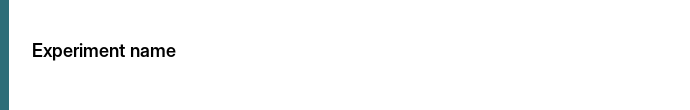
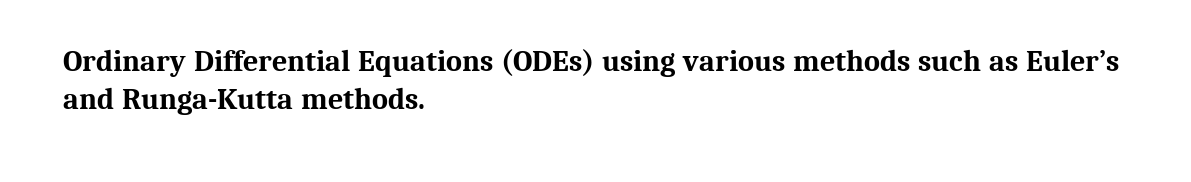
- Experiment name
+ Ordinary Differential Equations (ODEs) using various methods such as Euler’s and Runga-Kutta methods.

